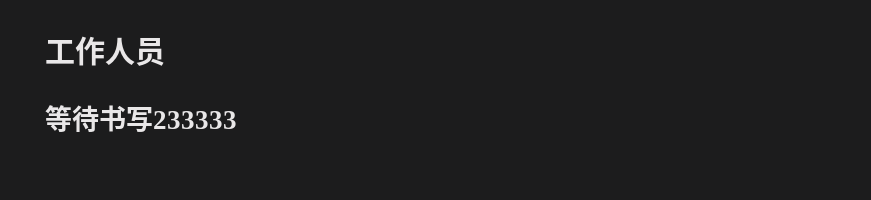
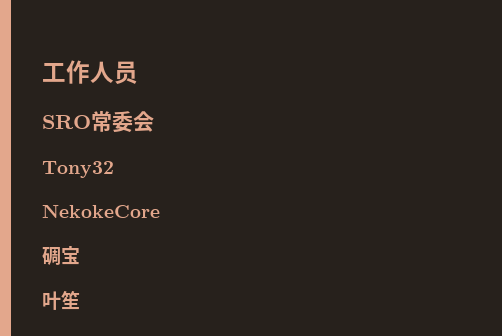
- 等待书写233333
+ SRO常委会
+ Tony32
+ NekokeCore
+ 碉宝
+ 叶笙

